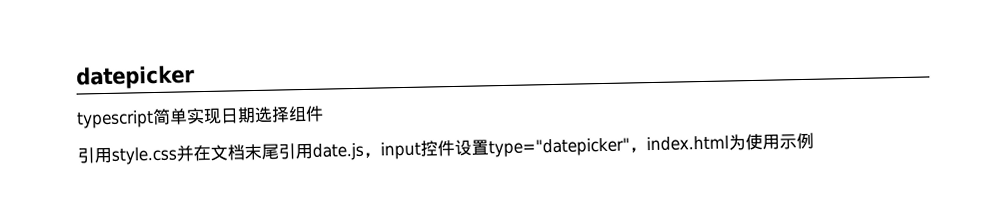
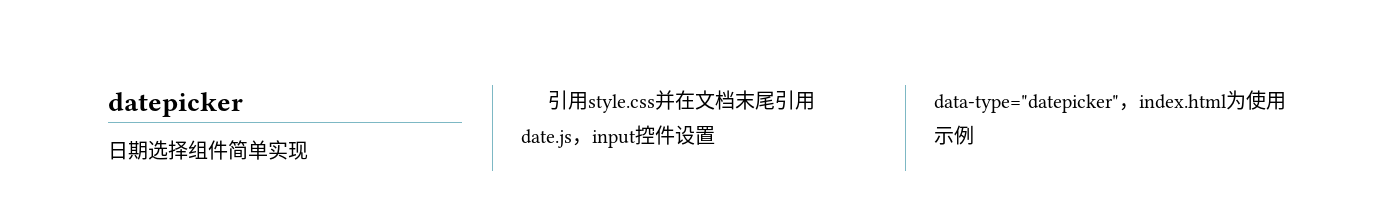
- typescript简单实现日期选择组件
+ 日期选择组件简单实现
- 引用style.css并在文档末尾引用date.js，input控件设置type="datepicker"，index.html为使用示例
+ 引用style.css并在文档末尾引用date.js，input控件设置data-type="datepicker"，index.html为使用示例

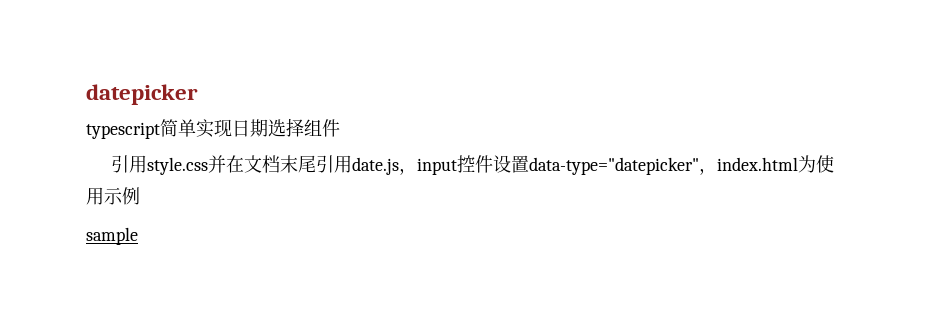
- 日期选择组件简单实现
+ typescript简单实现日期选择组件
+ sample

